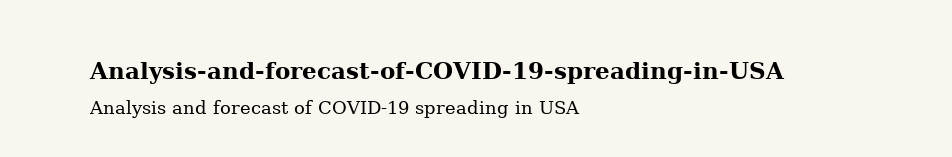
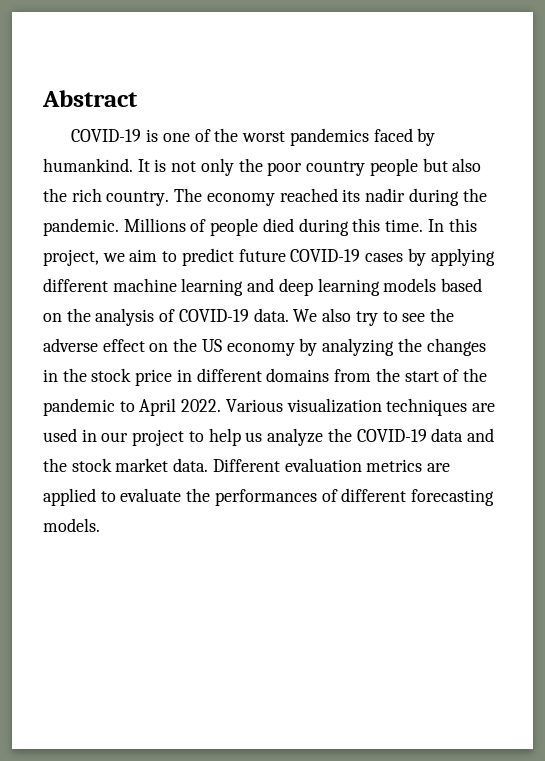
- Analysis-and-forecast-of-COVID-19-spreading-in-USA
- Analysis and forecast of COVID-19 spreading in USA
+ Abstract
+ COVID-19 is one of the worst pandemics faced by humankind. It is not only the poor country people but also the rich country. The economy reached its nadir during the pandemic. Millions of people died during this time. In this project, we aim to predict future COVID-19 cases by applying different machine learning and deep learning models based on the analysis of COVID-19 data. We also try to see the adverse effect on the US economy by analyzing the changes in the stock price in different domains from the start of the pandemic to April 2022. Various visualization techniques are used in our project to help us analyze the COVID-19 data and the stock market data. Different evaluation metrics are applied to evaluate the performances of different forecasting models.

